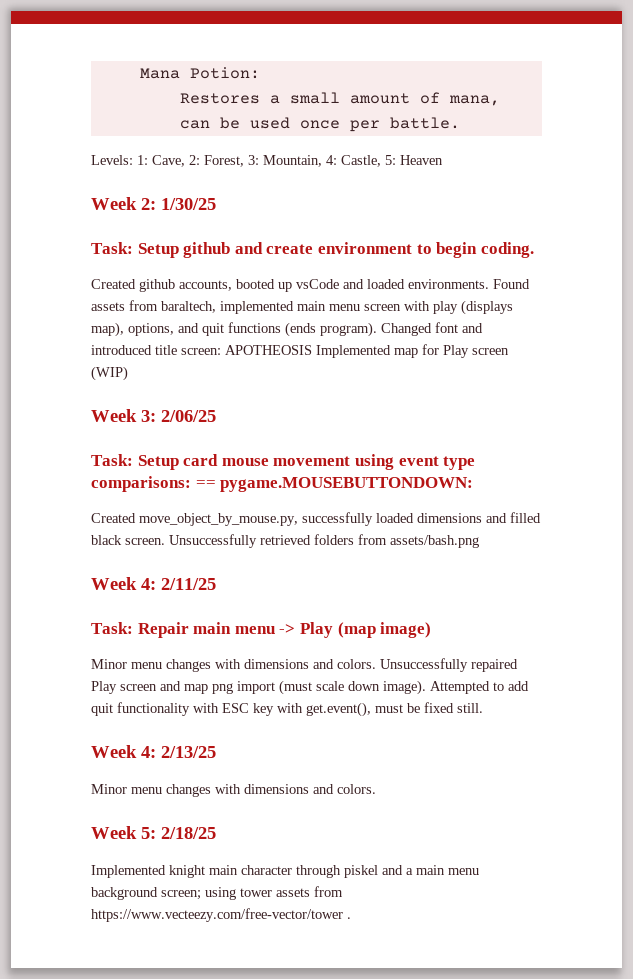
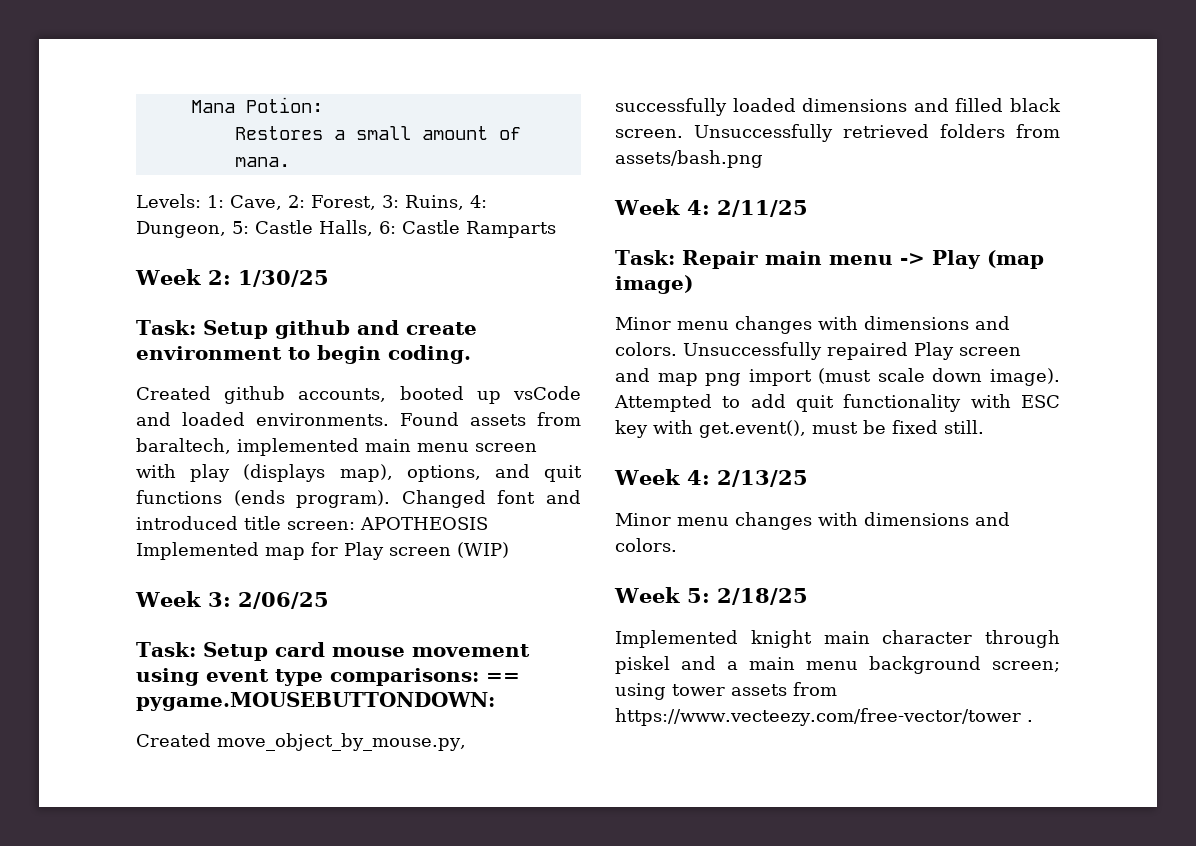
- Restores a small amount of mana, can be used once per battle.
+ Restores a small amount of mana.
- Levels: 1: Cave, 2: Forest, 3: Mountain, 4: Castle, 5: Heaven
+ Levels: 1: Cave, 2: Forest, 3: Ruins, 4: Dungeon, 5: Castle Halls, 6: Castle Ramparts

